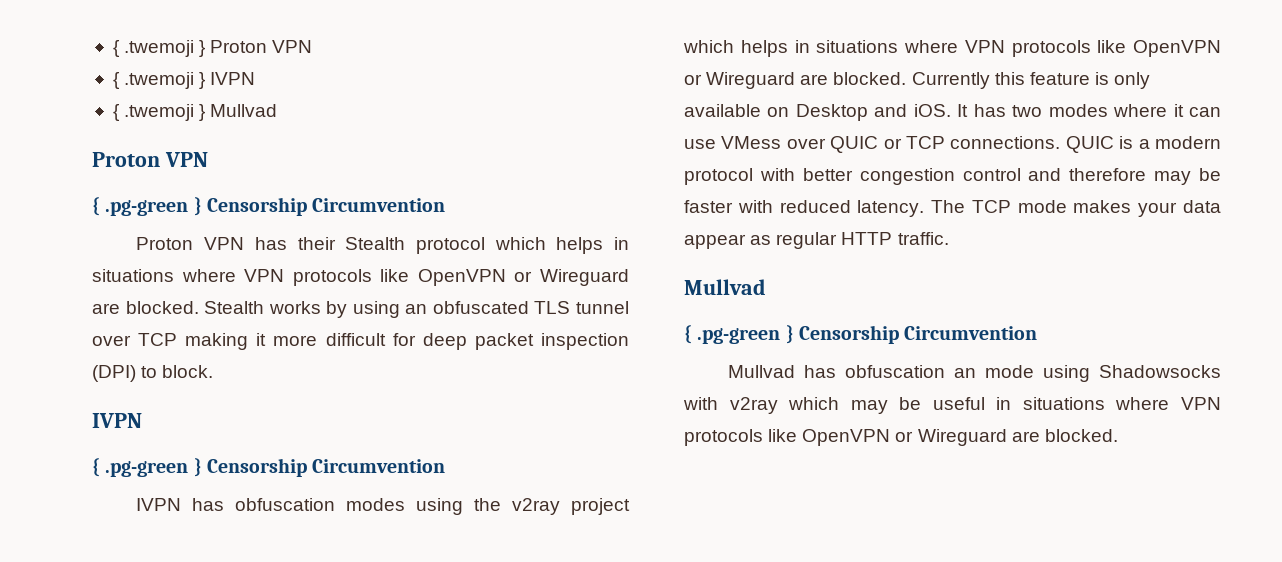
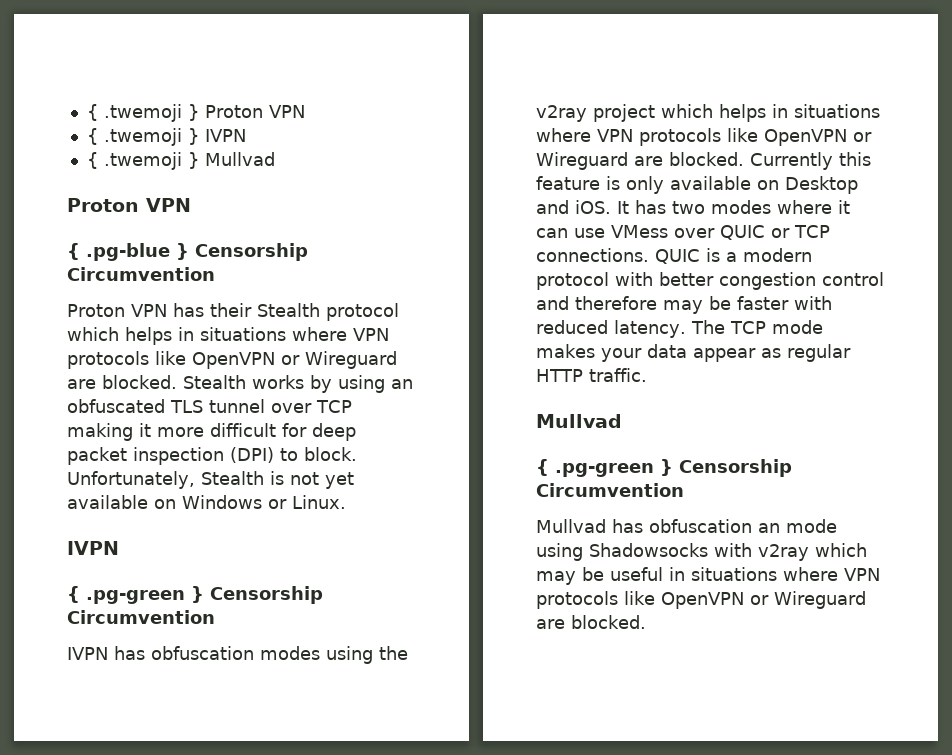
  { .twemoji } Mullvad
  Proton VPN
- { .pg-green } Censorship Circumvention
+ { .pg-blue } Censorship Circumvention
+ Unfortunately, Stealth is not yet available on Windows or Linux.

